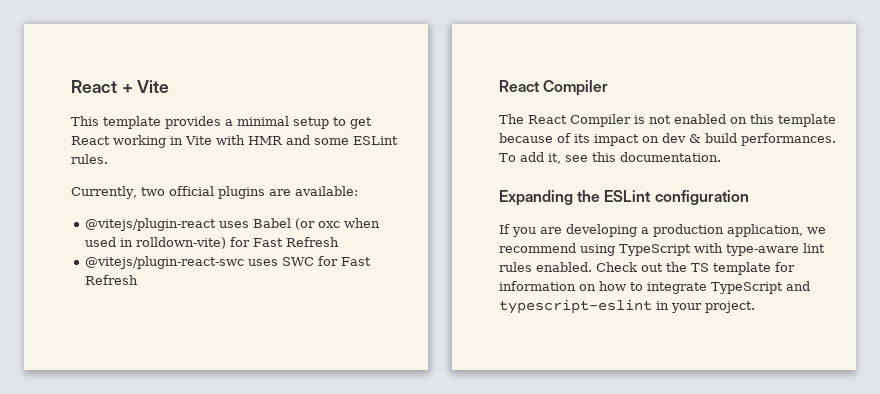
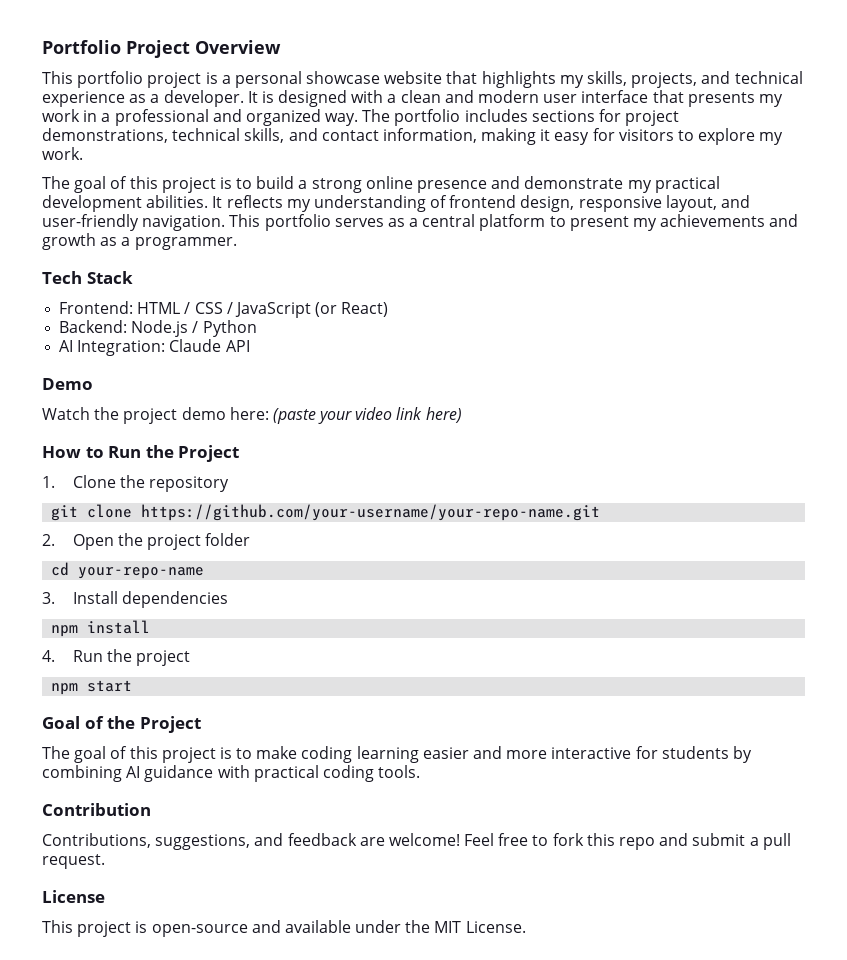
- React + Vite
- This template provides a minimal setup to get React working in Vite with HMR and some ESLint rules.
- Currently, two official plugins are available:
- @vitejs/plugin-react uses Babel (or oxc when used in rolldown-vite) for Fast Refresh
- @vitejs/plugin-react-swc uses SWC for Fast Refresh
- React Compiler
- The React Compiler is not enabled on this template because of its impact on dev & build performances. To add it, see this documentation.
- Expanding the ESLint configuration
- If you are developing a production application, we recommend using TypeScript with type-aware lint rules enabled. Check out the TS template for information on how to integrate TypeScript and typescript-eslint in your project.
+ Portfolio Project Overview
+ This portfolio project is a personal showcase website that highlights my skills, projects, and technical experience as a developer. It is designed with a clean and modern user interface that presents my work in a professional and organized way. The portfolio includes sections for project demonstrations, technical skills, and contact information, making it easy for visitors to explore my work.
+ The goal of this project is to build a strong online presence and demonstrate my practical development abilities. It reflects my understanding of frontend design, responsive layout, and user-friendly navigation. This portfolio serves as a central platform to present my achievements and growth as a programmer.
+ Tech Stack
+ Frontend: HTML / CSS / JavaScript (or React)
+ Backend: Node.js / Python
+ AI Integration: Claude API
+ Demo
+ Watch the project demo here: (paste your video link here)
+ How to Run the Project
+ 1. Clone the repository
+ git clone https://github.com/your-username/your-repo-name.git
+ 2. Open the project folder
+ cd your-repo-name
+ 3. Install dependencies
+ npm install
+ 4. Run the project
+ npm start
+ Goal of the Project
+ The goal of this project is to make coding learning easier and more interactive for students by combining AI guidance with practical coding tools.
+ Contribution
+ Contributions, suggestions, and feedback are welcome! Feel free to fork this repo and submit a pull request.
+ License
+ This project is open-source and available under the MIT License.

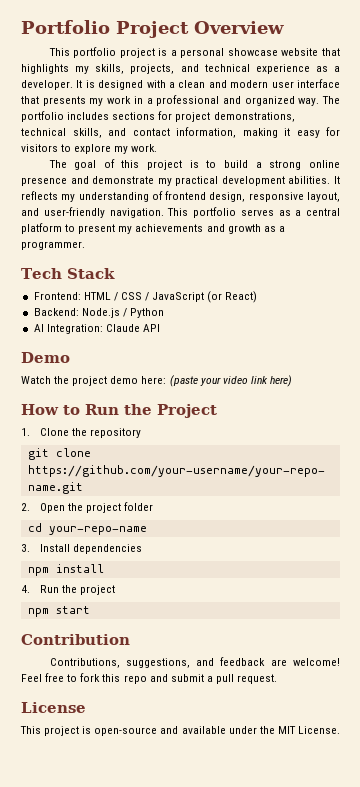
- Goal of the Project
- The goal of this project is to make coding learning easier and more interactive for students by combining AI guidance with practical coding tools.

